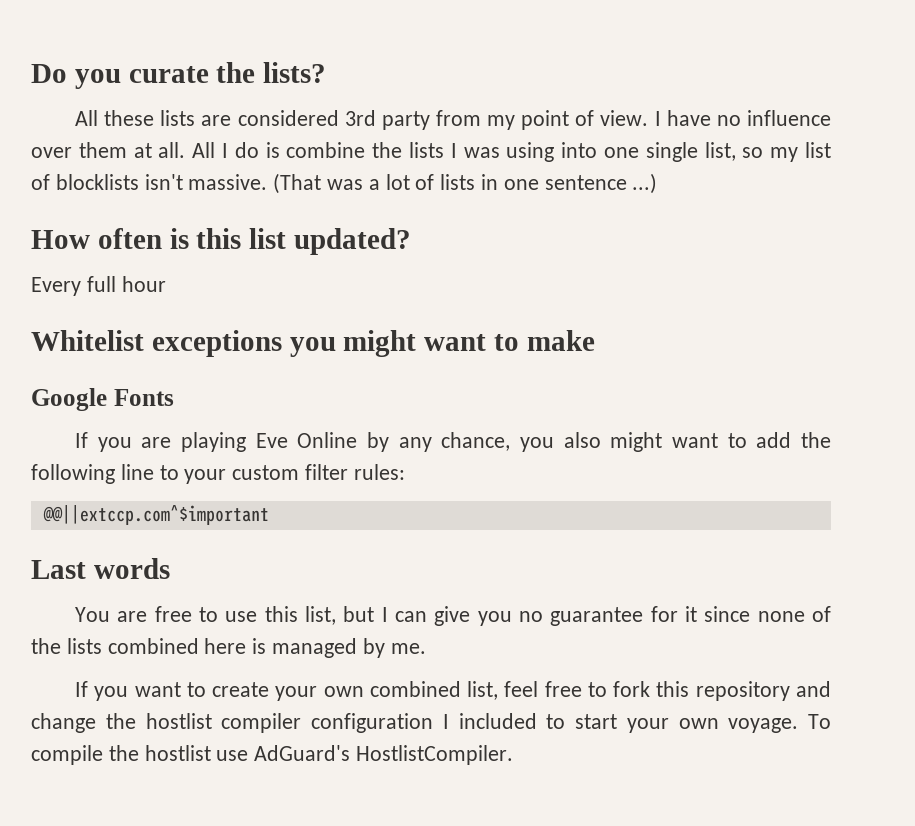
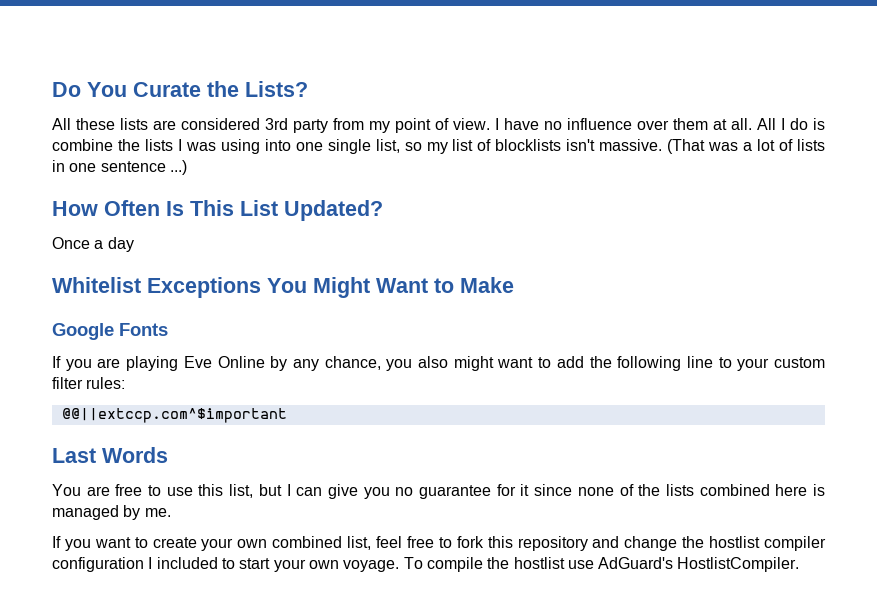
- Do you curate the lists?
+ Do You Curate the Lists?
- How often is this list updated?
- Every full hour
- Whitelist exceptions you might want to make
+ How Often Is This List Updated?
+ Once a day
+ Whitelist Exceptions You Might Want to Make
- Last words
+ Last Words

